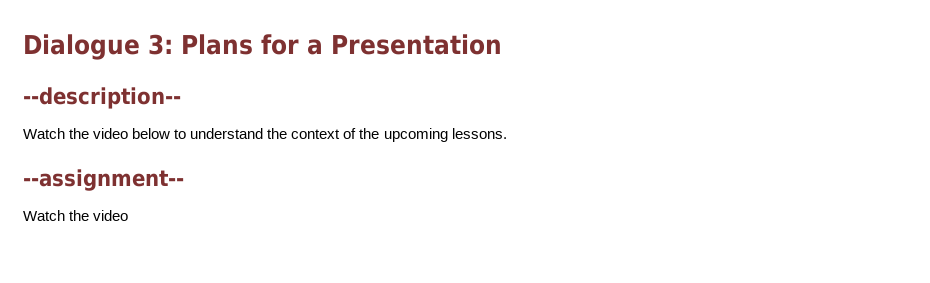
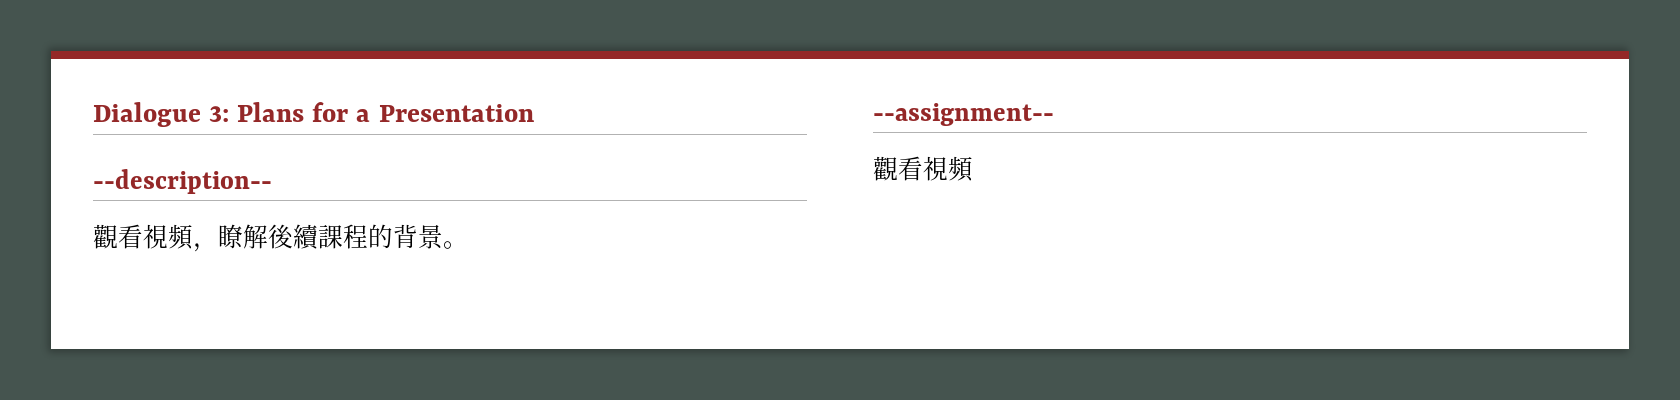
- Watch the video below to understand the context of the upcoming lessons.
+ 觀看視頻，瞭解後續課程的背景。
  --assignment--
- Watch the video
+ 觀看視頻

